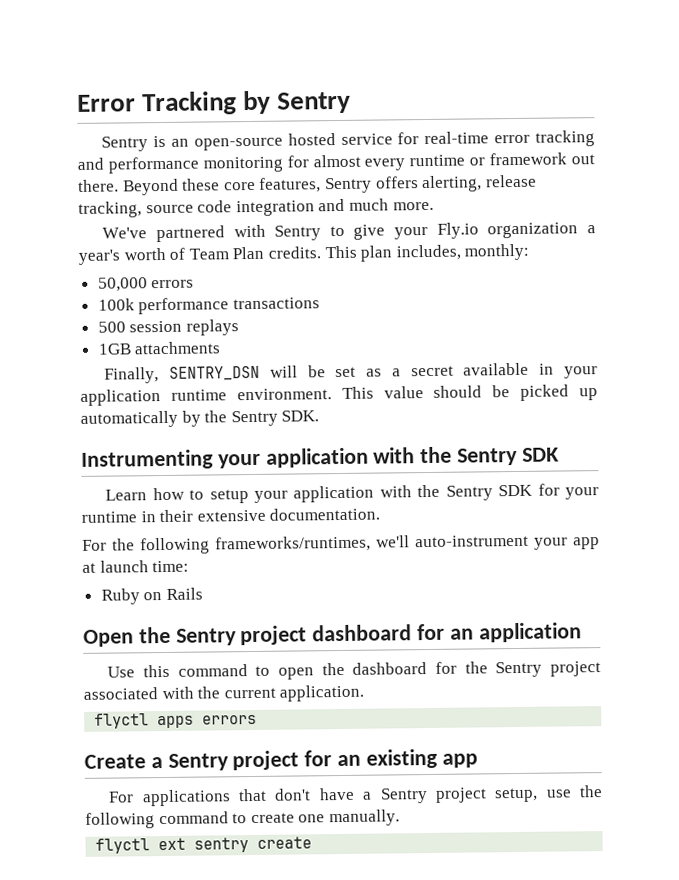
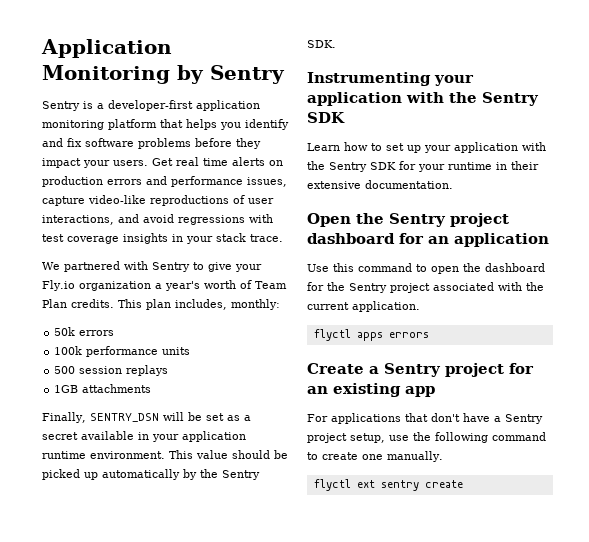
- Error Tracking by Sentry
+ Application Monitoring by Sentry
- Sentry is an open-source hosted service for real-time error tracking and performance monitoring for almost every runtime or framework out there. Beyond these core features, Sentry offers alerting, release tracking, source code integration and much more.
- We've partnered with Sentry to give your Fly.io organization a year's worth of Team Plan credits.
+ Sentry is a developer-first application monitoring platform that helps you identify and fix software problems before they impact your users. Get real time alerts on production errors and performance issues, capture video-like reproductions of user interactions, and avoid regressions with test coverage insights in your stack trace.
+ We partnered with Sentry to give your Fly.io organization a year's worth of Team Plan credits.
- 50,000 errors
+ 50k errors
- 100k performance transactions
+ 100k performance units
- Learn how to setup your application with the Sentry SDK for your runtime in their extensive documentation.
+ Learn how to set up your application with the Sentry SDK for your runtime in their extensive documentation.
- For the following frameworks/runtimes, we'll auto-instrument your app at launch time:
- Ruby on Rails

